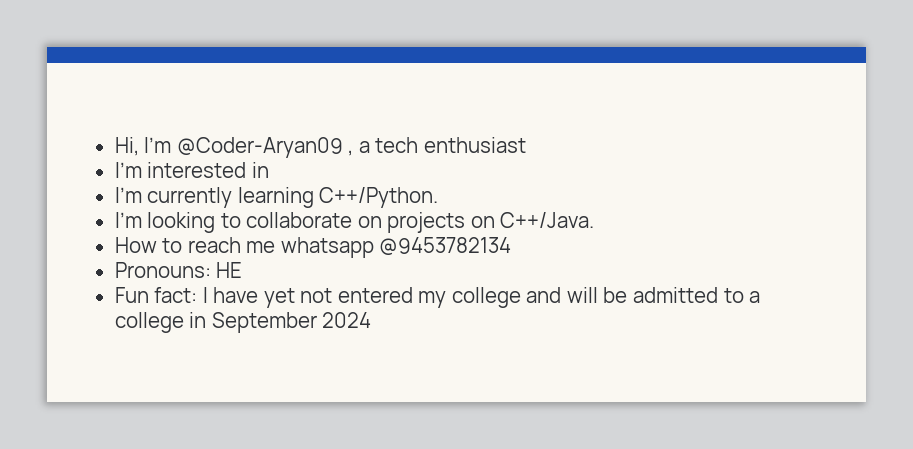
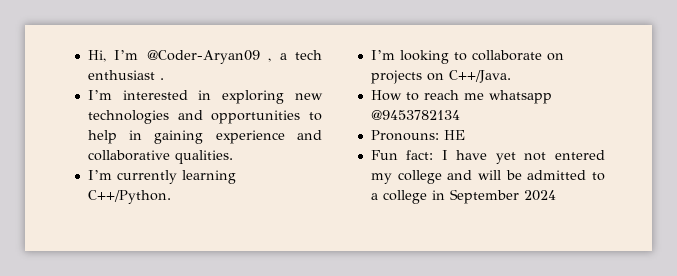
- Hi, I’m @Coder-Aryan09 , a tech enthusiast
+ Hi, I’m @Coder-Aryan09 , a tech enthusiast .
- I’m interested in
+ I’m interested in exploring new technologies and opportunities to help in gaining experience and collaborative qualities.

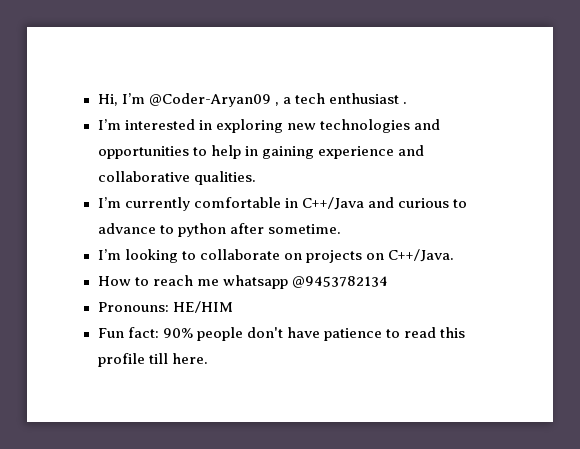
- I’m currently learning C++/Python.
+ I’m currently comfortable in C++/Java and curious to advance to python after sometime.
- Pronouns: HE
+ Pronouns: HE/HIM
- Fun fact: I have yet not entered my college and will be admitted to a college in September 2024
+ Fun fact: 90% people don't have patience to read this profile till here.

